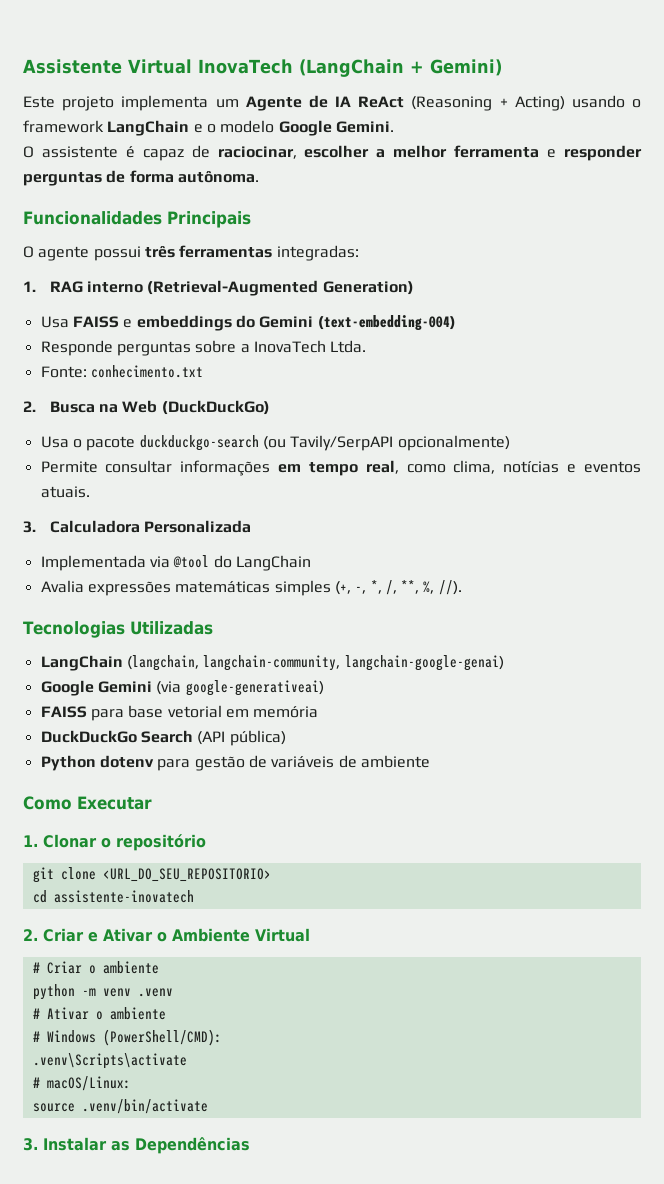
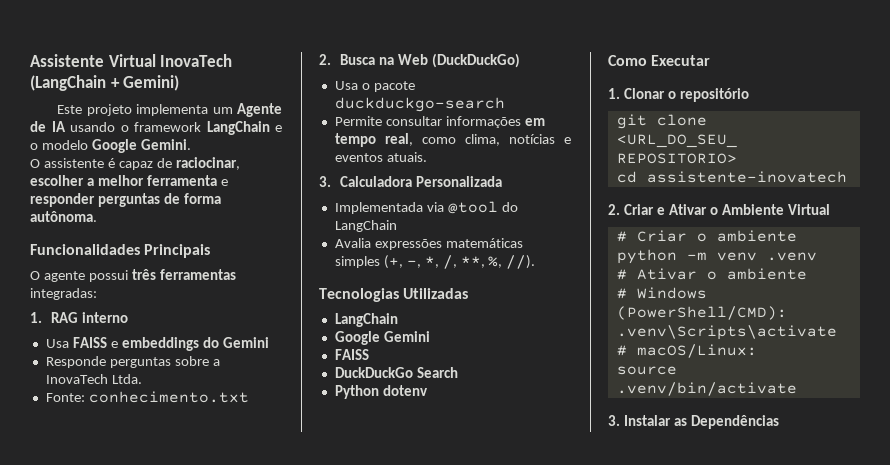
- Este projeto implementa um Agente de IA ReAct (Reasoning + Acting) usando o framework LangChain e o modelo Google Gemini.
+ Este projeto implementa um Agente de IA usando o framework LangChain e o modelo Google Gemini.
- 1. RAG interno (Retrieval-Augmented Generation)
+ 1. RAG interno
- Usa FAISS e embeddings do Gemini (text-embedding-004)
+ Usa FAISS e embeddings do Gemini
- Usa o pacote duckduckgo-search (ou Tavily/SerpAPI opcionalmente)
+ Usa o pacote duckduckgo-search
  Tecnologias Utilizadas
- LangChain (langchain, langchain-community, langchain-google-genai)
+ LangChain
- Google Gemini (via google-generativeai)
- FAISS para base vetorial em memória
+ Google Gemini
+ FAISS
- DuckDuckGo Search (API pública)
+ DuckDuckGo Search
- Python dotenv para gestão de variáveis de ambiente
+ Python dotenv

